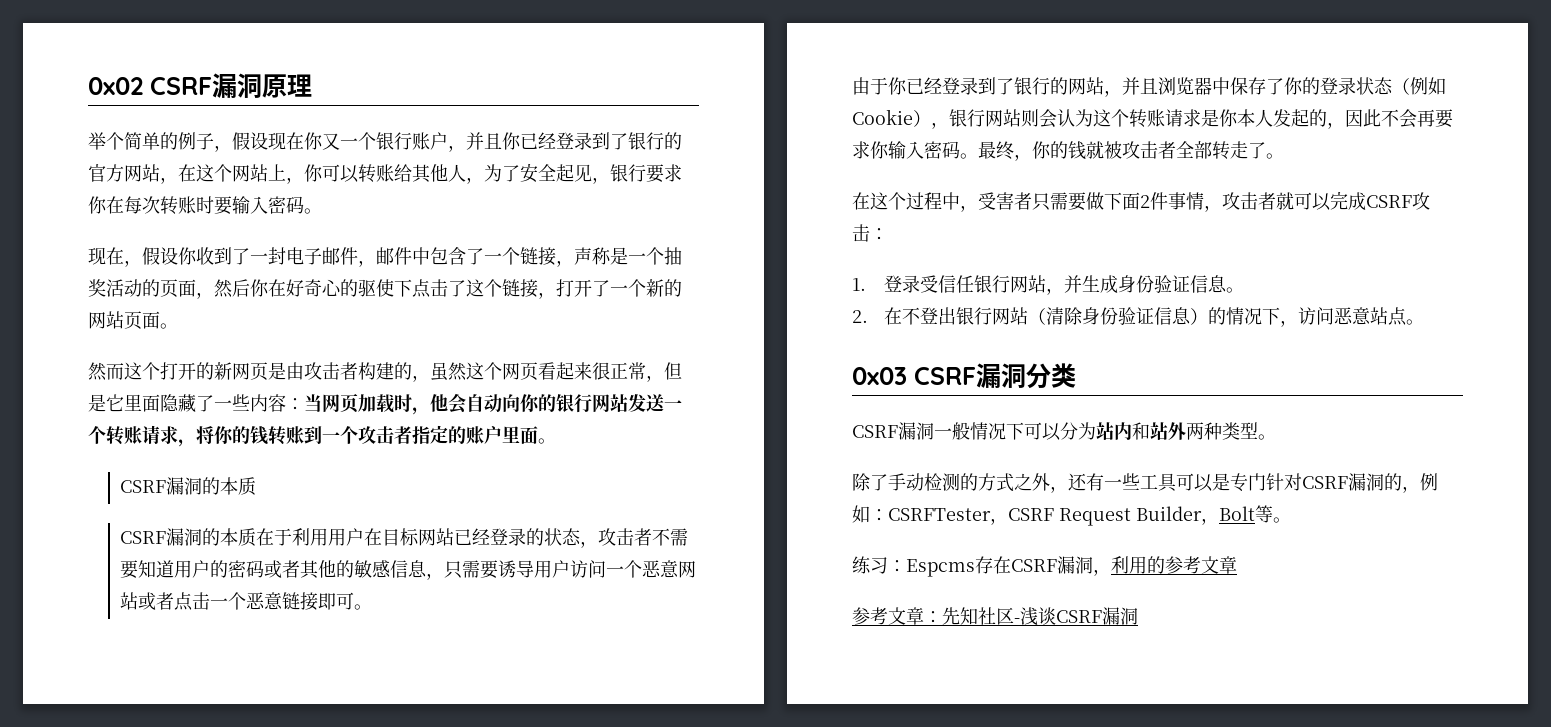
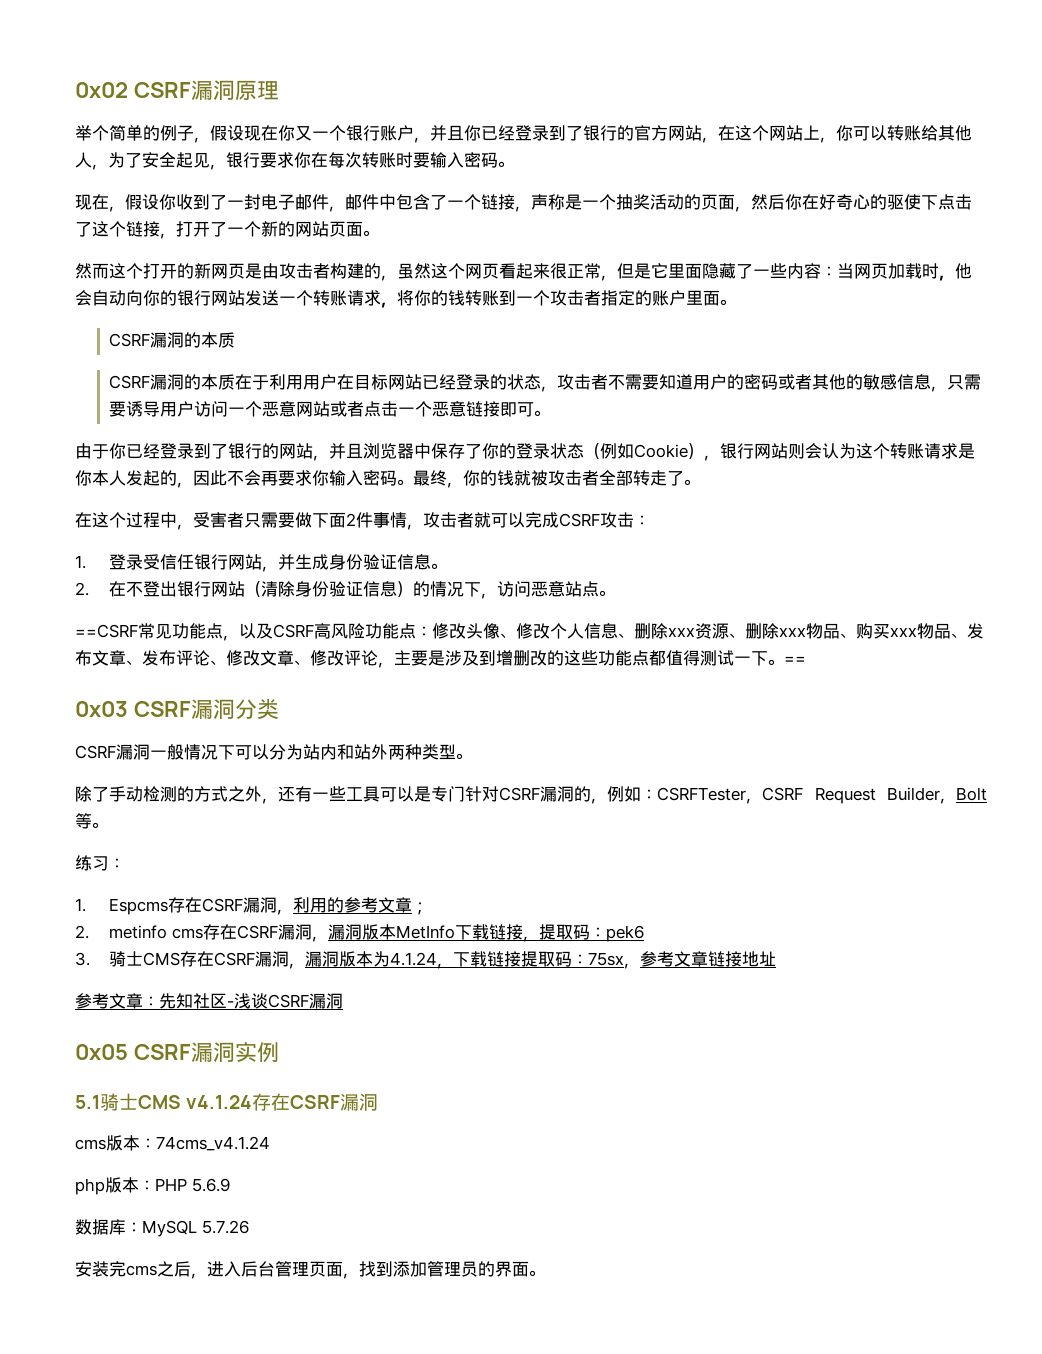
+ ==CSRF常见功能点，以及CSRF高风险功能点：修改头像、修改个人信息、删除xxx资源、删除xxx物品、购买xxx物品、发布文章、发布评论、修改文章、修改评论，主要是涉及到增删改的这些功能点都值得测试一下。==
- 练习：Espcms存在CSRF漏洞，利用的参考文章
+ 练习：
+ 1. Espcms存在CSRF漏洞，利用的参考文章；
+ 2. metinfo cms存在CSRF漏洞，漏洞版本MetInfo下载链接，提取码：pek6
+ 3.骑士CMS存在CSRF漏洞，漏洞版本为4.1.24，下载链接提取码：75sx，参考文章链接地址
+ 0x05 CSRF漏洞实例
+ 5.1骑士CMS v4.1.24存在CSRF漏洞
+ cms版本：74cms_v4.1.24
+ php版本：PHP 5.6.9
+ 数据库：MySQL 5.7.26
+ 安装完cms之后，进入后台管理页面，找到添加管理员的界面。

